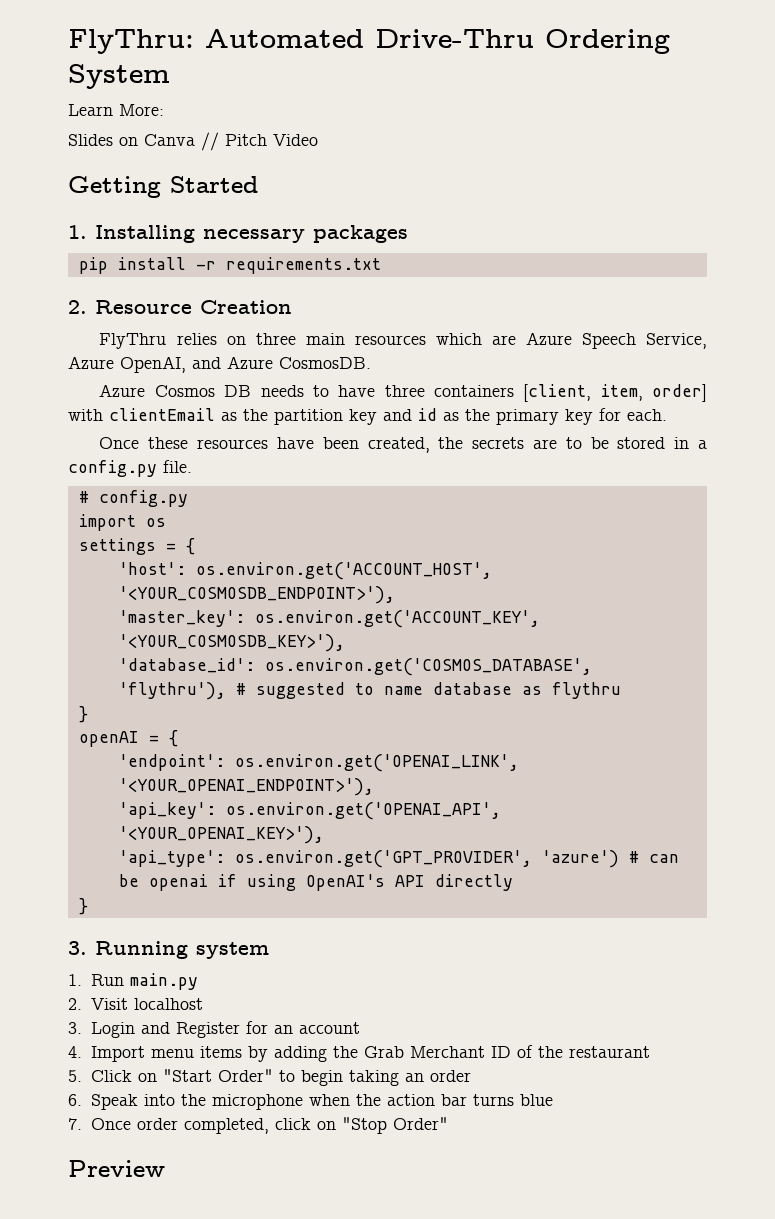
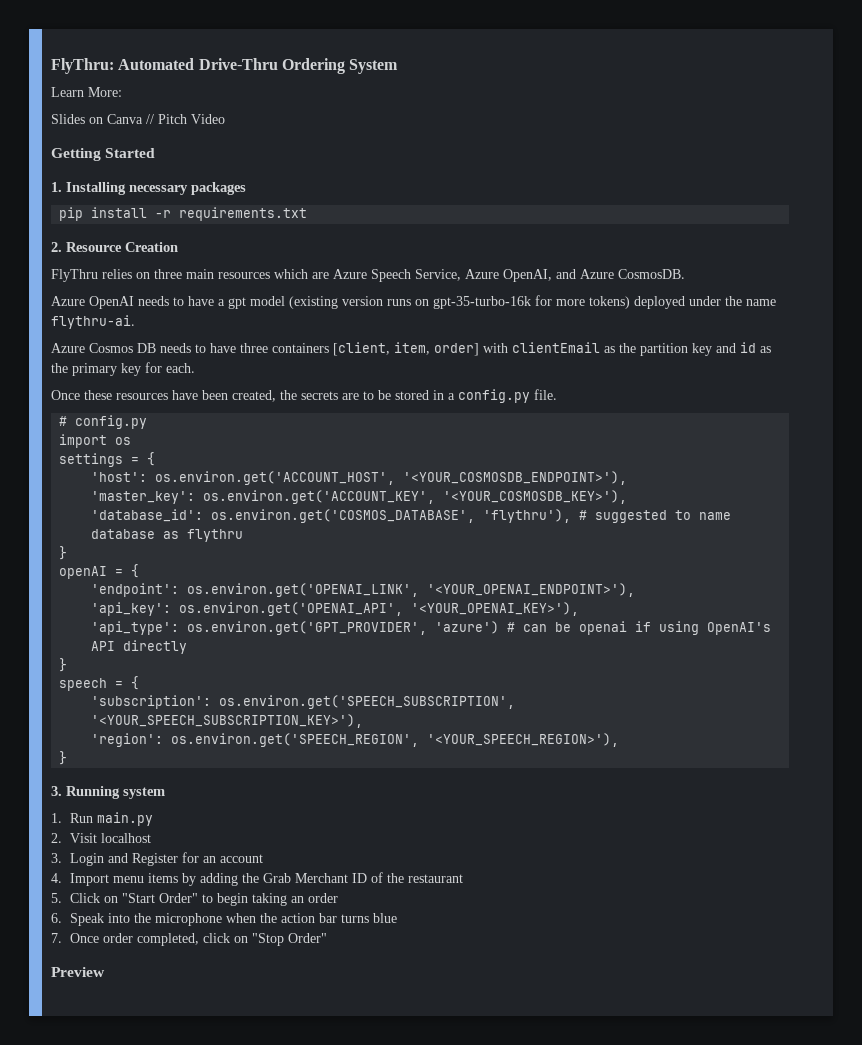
+ Azure OpenAI needs to have a gpt model (existing version runs on gpt-35-turbo-16k for more tokens) deployed under the name flythru-ai.
+ speech = {
+ 'subscription': os.environ.get('SPEECH_SUBSCRIPTION', '<YOUR_SPEECH_SUBSCRIPTION_KEY>'),
+ 'region': os.environ.get('SPEECH_REGION', '<YOUR_SPEECH_REGION>'),
+ }

